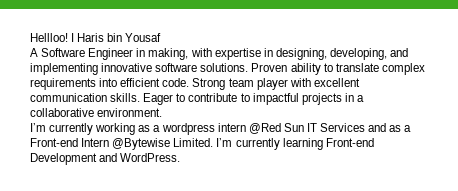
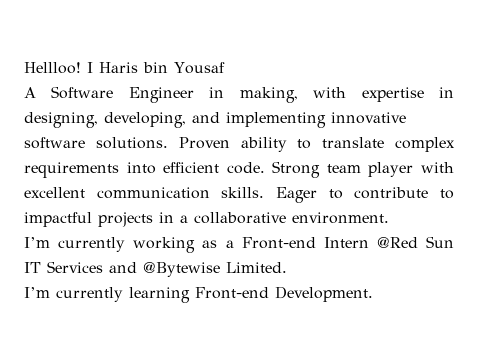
- I’m currently working as a wordpress intern @Red Sun IT Services and as a Front-end Intern @Bytewise Limited. I’m currently learning Front-end Development and WordPress.
+ I’m currently working as a Front-end Intern @Red Sun IT Services and @Bytewise Limited.
+ I’m currently learning Front-end Development.

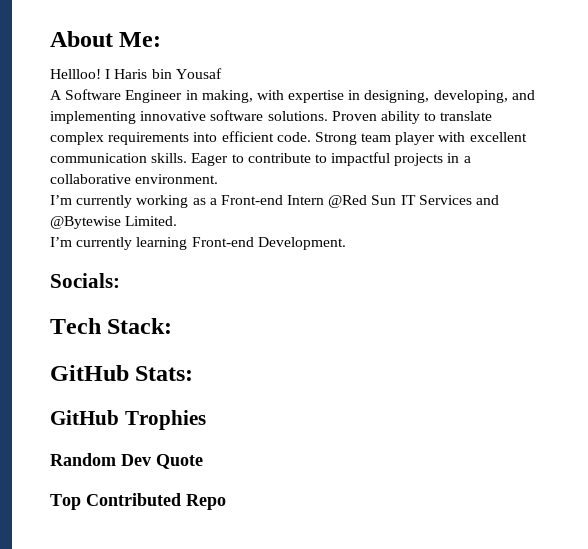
+ About Me:
+ Socials:
+ Tech Stack:
+ GitHub Stats:
+ GitHub Trophies
+ Random Dev Quote
+ Top Contributed Repo

